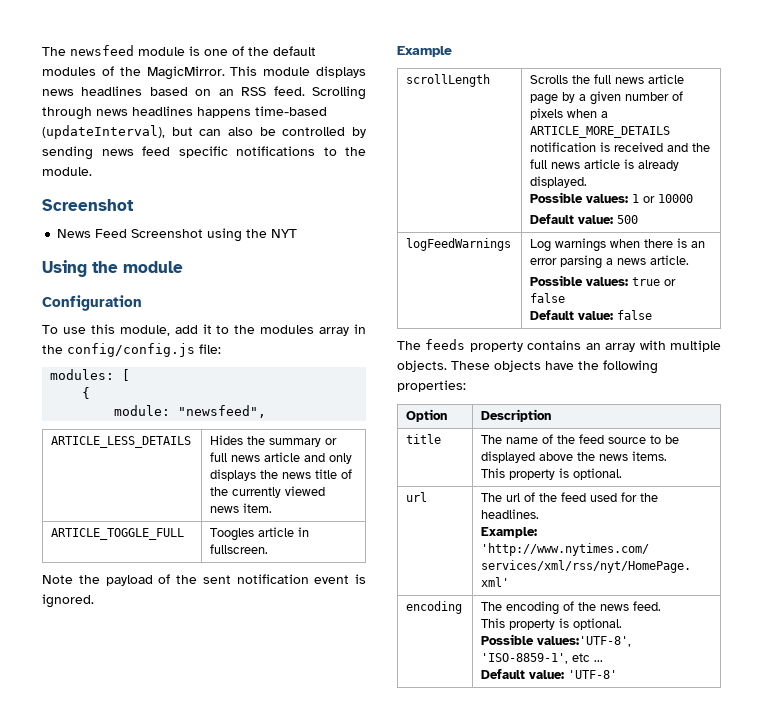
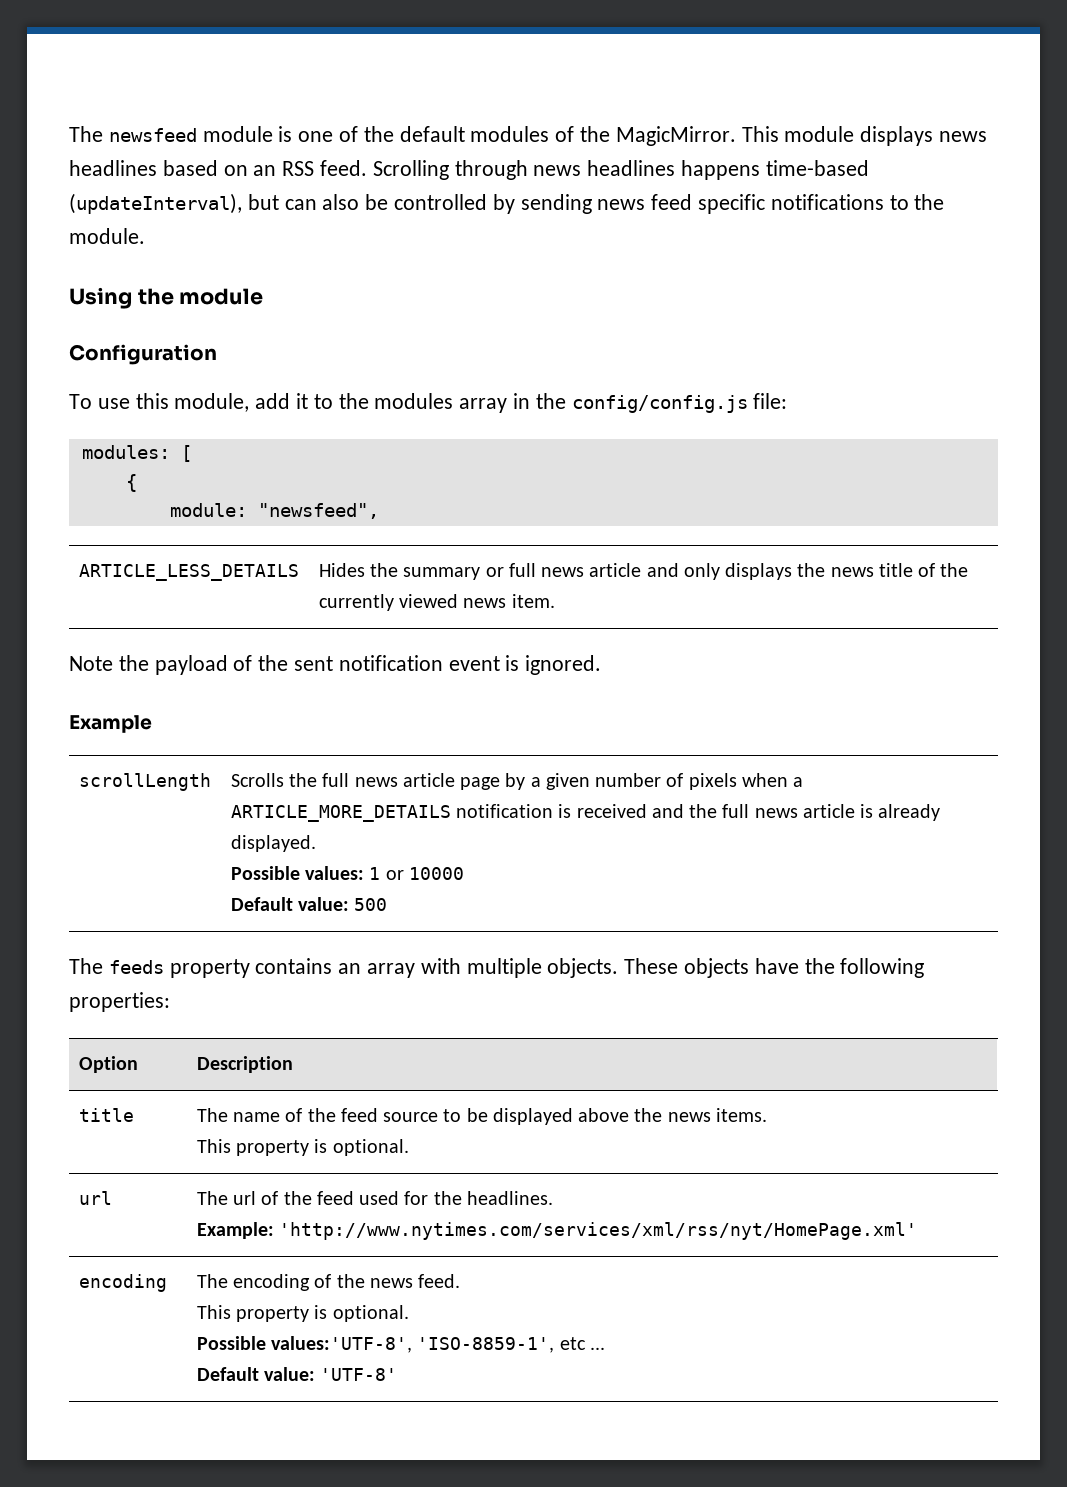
  Scrolling through news headlines happens time-based (updateInterval), but can also be controlled by sending news feed specific notifications to the module.
- Screenshot
- News Feed Screenshot using the NYT
- ARTICLE_TOGGLE_FULL | Toogles article in fullscreen.
- logFeedWarnings | Log warnings when there is an error parsing a news article.
- Possible values: true or false
- Default value: false

